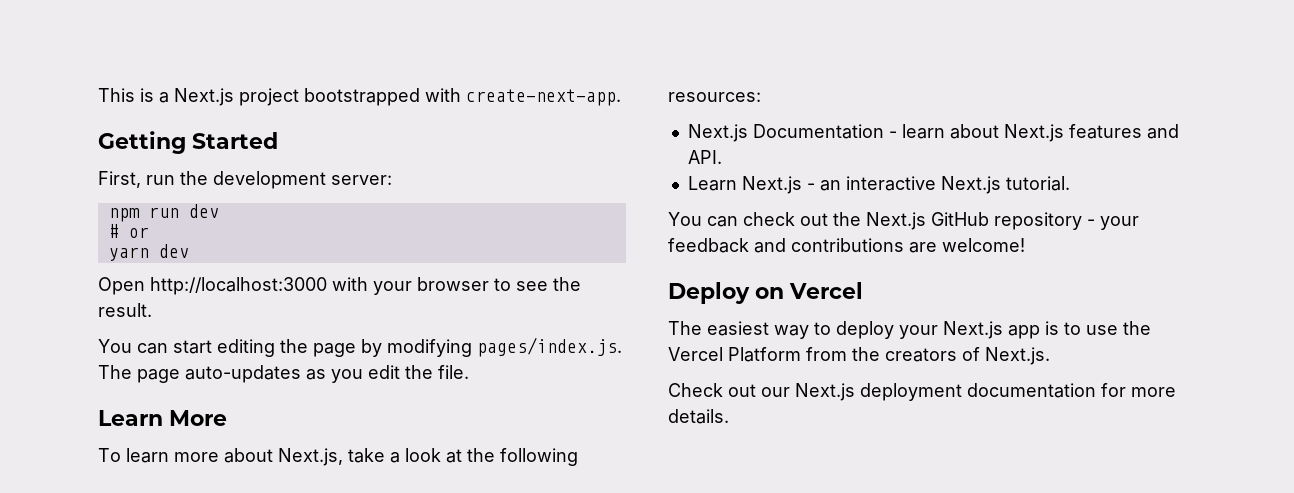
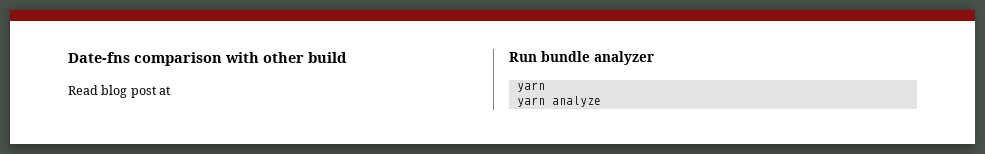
- This is a Next.js project bootstrapped with create-next-app.
- Getting Started
- First, run the development server:
- npm run dev
- # or
- yarn dev
- Open http://localhost:3000 with your browser to see the result.
- You can start editing the page by modifying pages/index.js. The page auto-updates as you edit the file.
- Learn More
- To learn more about Next.js, take a look at the following resources:
- Next.js Documentation - learn about Next.js features and API.
- Learn Next.js - an interactive Next.js tutorial.
- You can check out the Next.js GitHub repository - your feedback and contributions are welcome!
- Deploy on Vercel
- The easiest way to deploy your Next.js app is to use the Vercel Platform from the creators of Next.js.
- Check out our Next.js deployment documentation for more details.
+ Date-fns comparison with other build
+ Read blog post at
+ Run bundle analyzer
+ yarn
+ yarn analyze

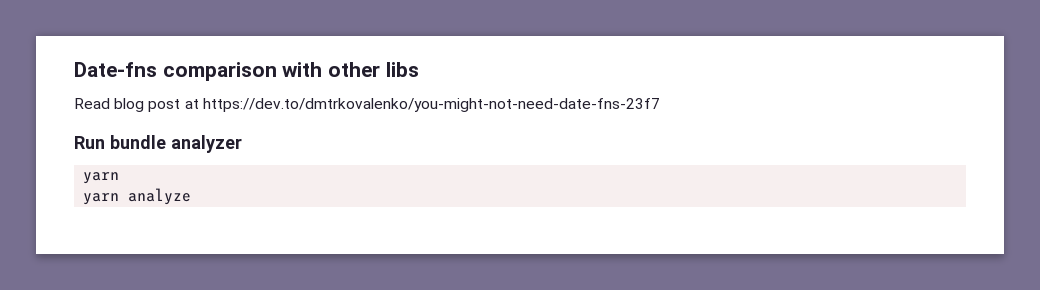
- Date-fns comparison with other build
+ Date-fns comparison with other libs
- Read blog post at
+ Read blog post at https://dev.to/dmtrkovalenko/you-might-not-need-date-fns-23f7

